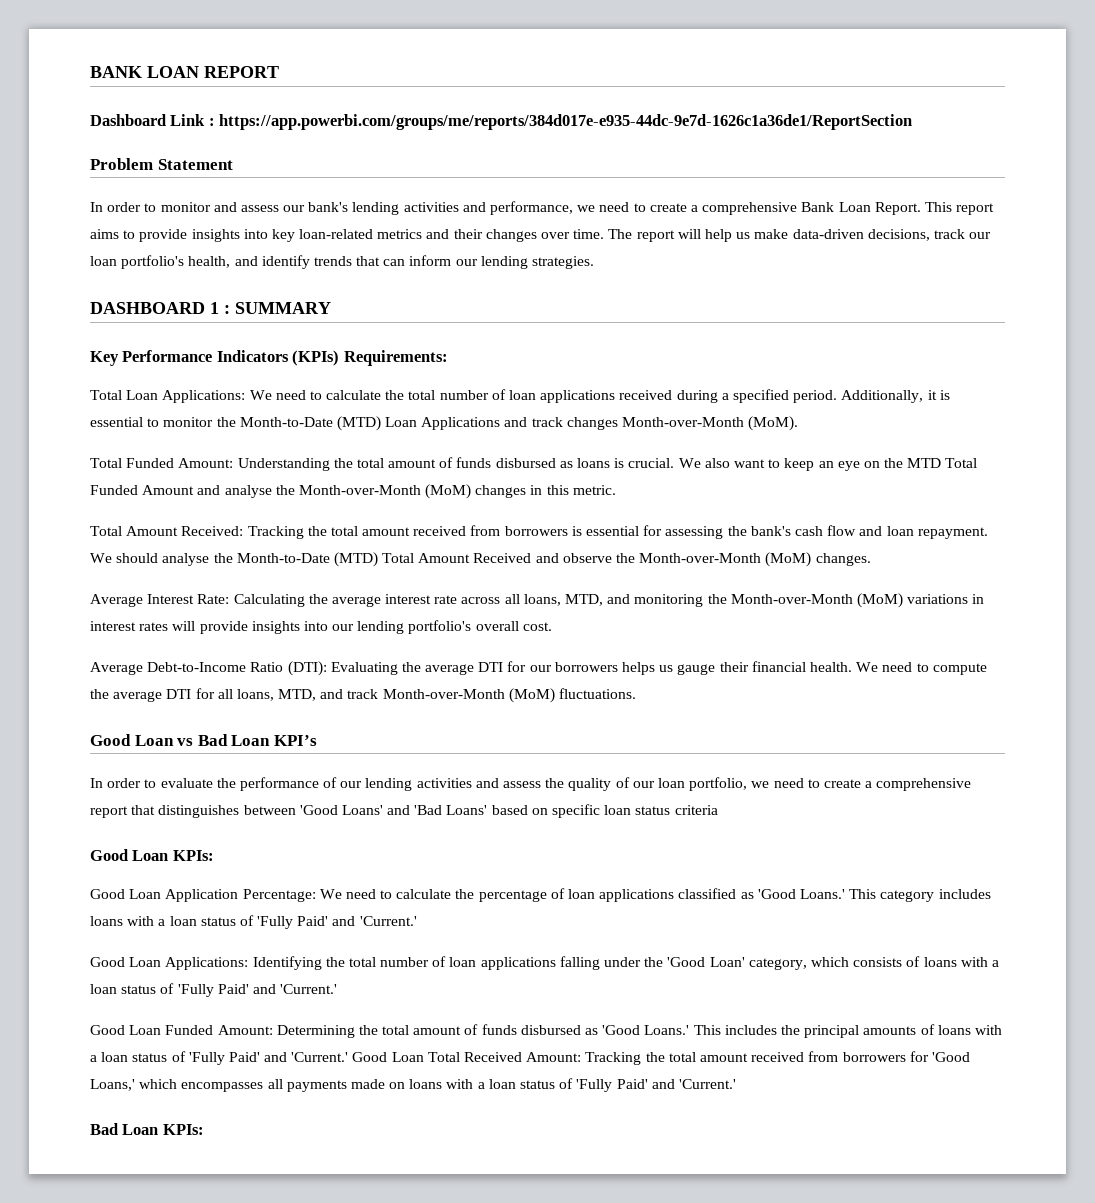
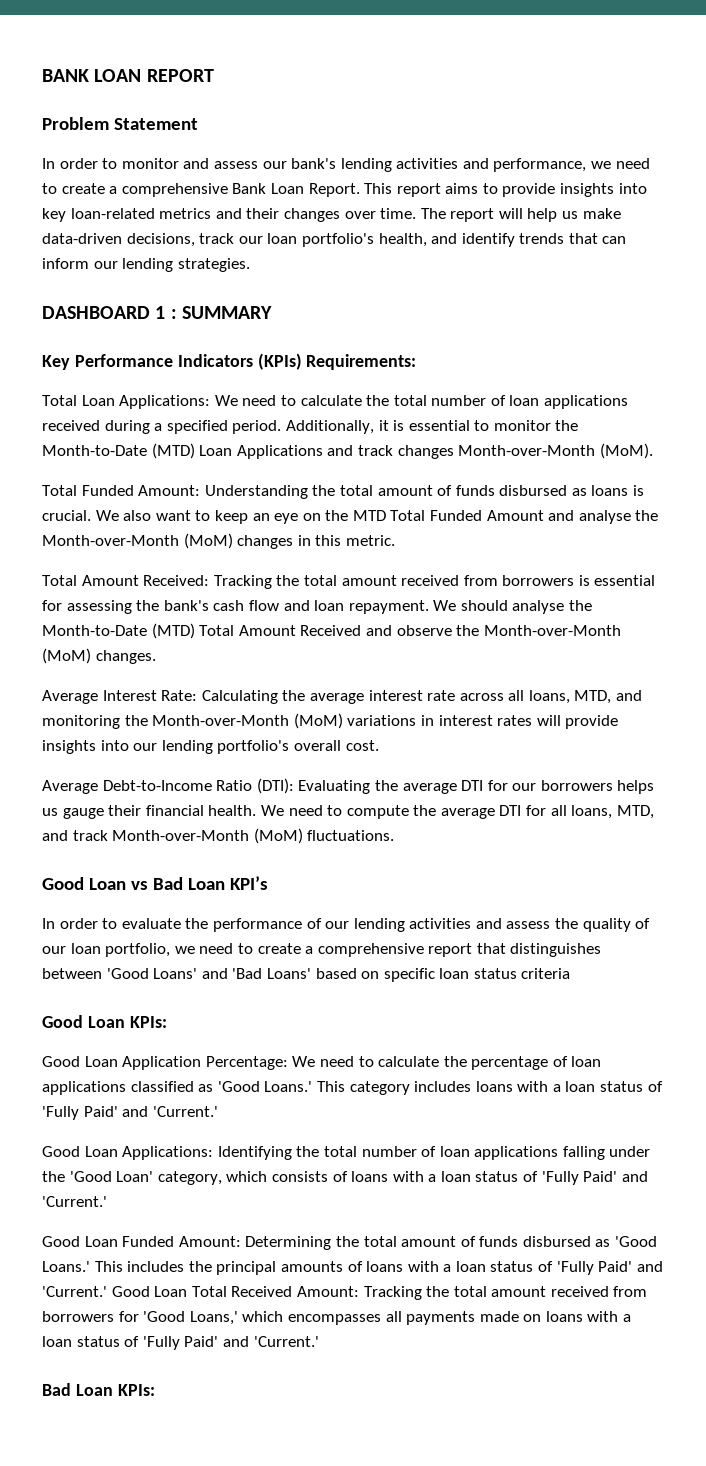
- Dashboard Link : https://app.powerbi.com/groups/me/reports/384d017e-e935-44dc-9e7d-1626c1a36de1/ReportSection

